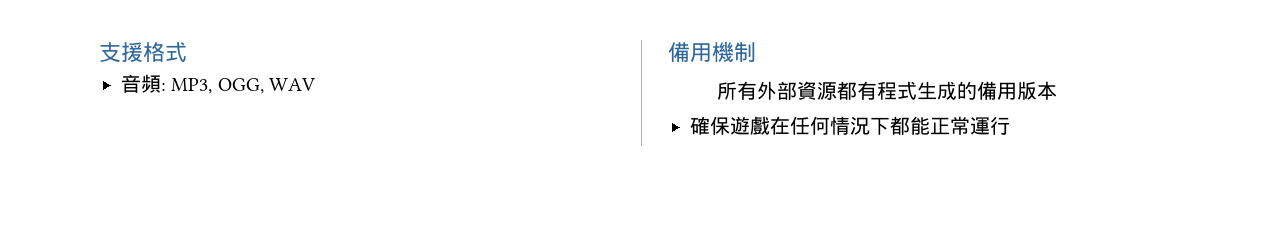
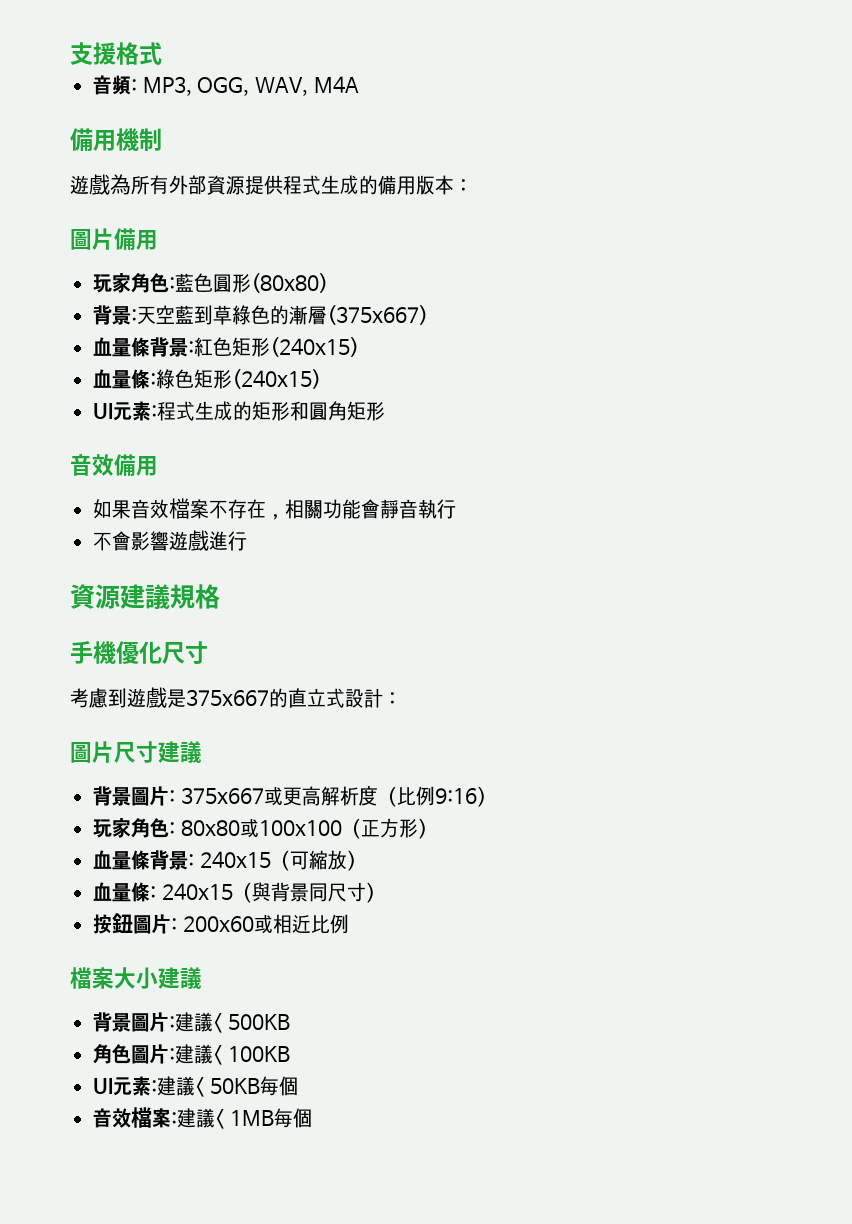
- 音頻: MP3, OGG, WAV
+ 音頻: MP3, OGG, WAV, M4A
- 所有外部資源都有程式生成的備用版本
- 確保遊戲在任何情況下都能正常運行
+ 遊戲為所有外部資源提供程式生成的備用版本：
+ 圖片備用
+ 玩家角色:藍色圓形(80x80)
+ 背景:天空藍到草綠色的漸層(375x667)
+ 血量條背景:紅色矩形(240x15)
+ 血量條:綠色矩形(240x15)
+ UI元素:程式生成的矩形和圓角矩形
+ 音效備用
+ 如果音效檔案不存在，相關功能會靜音執行
+ 不會影響遊戲進行
+ 資源建議規格
+ 手機優化尺寸
+ 考慮到遊戲是375x667的直立式設計：
+ 圖片尺寸建議
+ 背景圖片: 375x667或更高解析度（比例9:16）
+ 玩家角色: 80x80或100x100（正方形）
+ 血量條背景: 240x15（可縮放）
+ 血量條: 240x15（與背景同尺寸）
+ 按鈕圖片: 200x60或相近比例
+ 檔案大小建議
+ 背景圖片:建議< 500KB
+ 角色圖片:建議< 100KB
+ UI元素:建議< 50KB每個
+ 音效檔案:建議< 1MB每個

